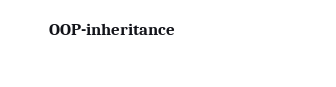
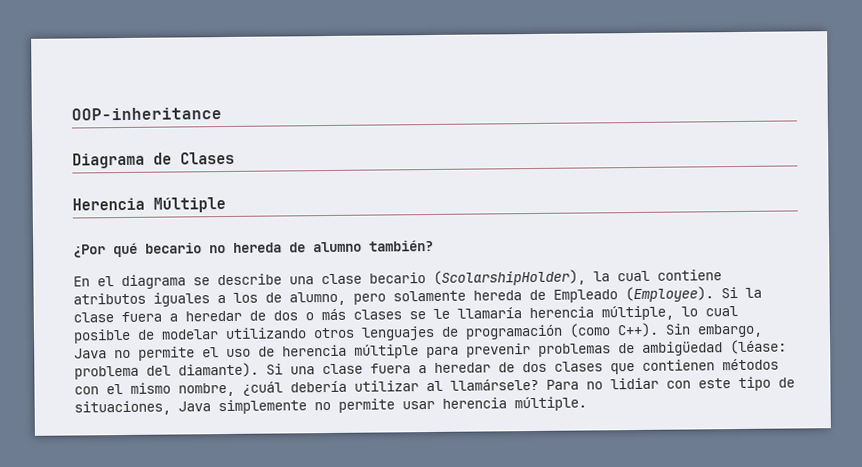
+ Diagrama de Clases
+ Herencia Múltiple
+ ¿Por qué becario no hereda de alumno también?
+ En el diagrama se describe una clase becario (ScolarshipHolder), la cual contiene atributos iguales a los de alumno, pero solamente hereda de Empleado (Employee). Si la clase fuera a heredar de dos o más clases se le llamaría herencia múltiple, lo cual posible de modelar utilizando otros lenguajes de programación (como C++). Sin embargo, Java no permite el uso de herencia múltiple para prevenir problemas de ambigüedad (léase: problema del diamante). Si una clase fuera a heredar de dos clases que contienen métodos con el mismo nombre, ¿cuál debería utilizar al llamársele? Para no lidiar con este tipo de situaciones, Java simplemente no permite usar herencia múltiple.

